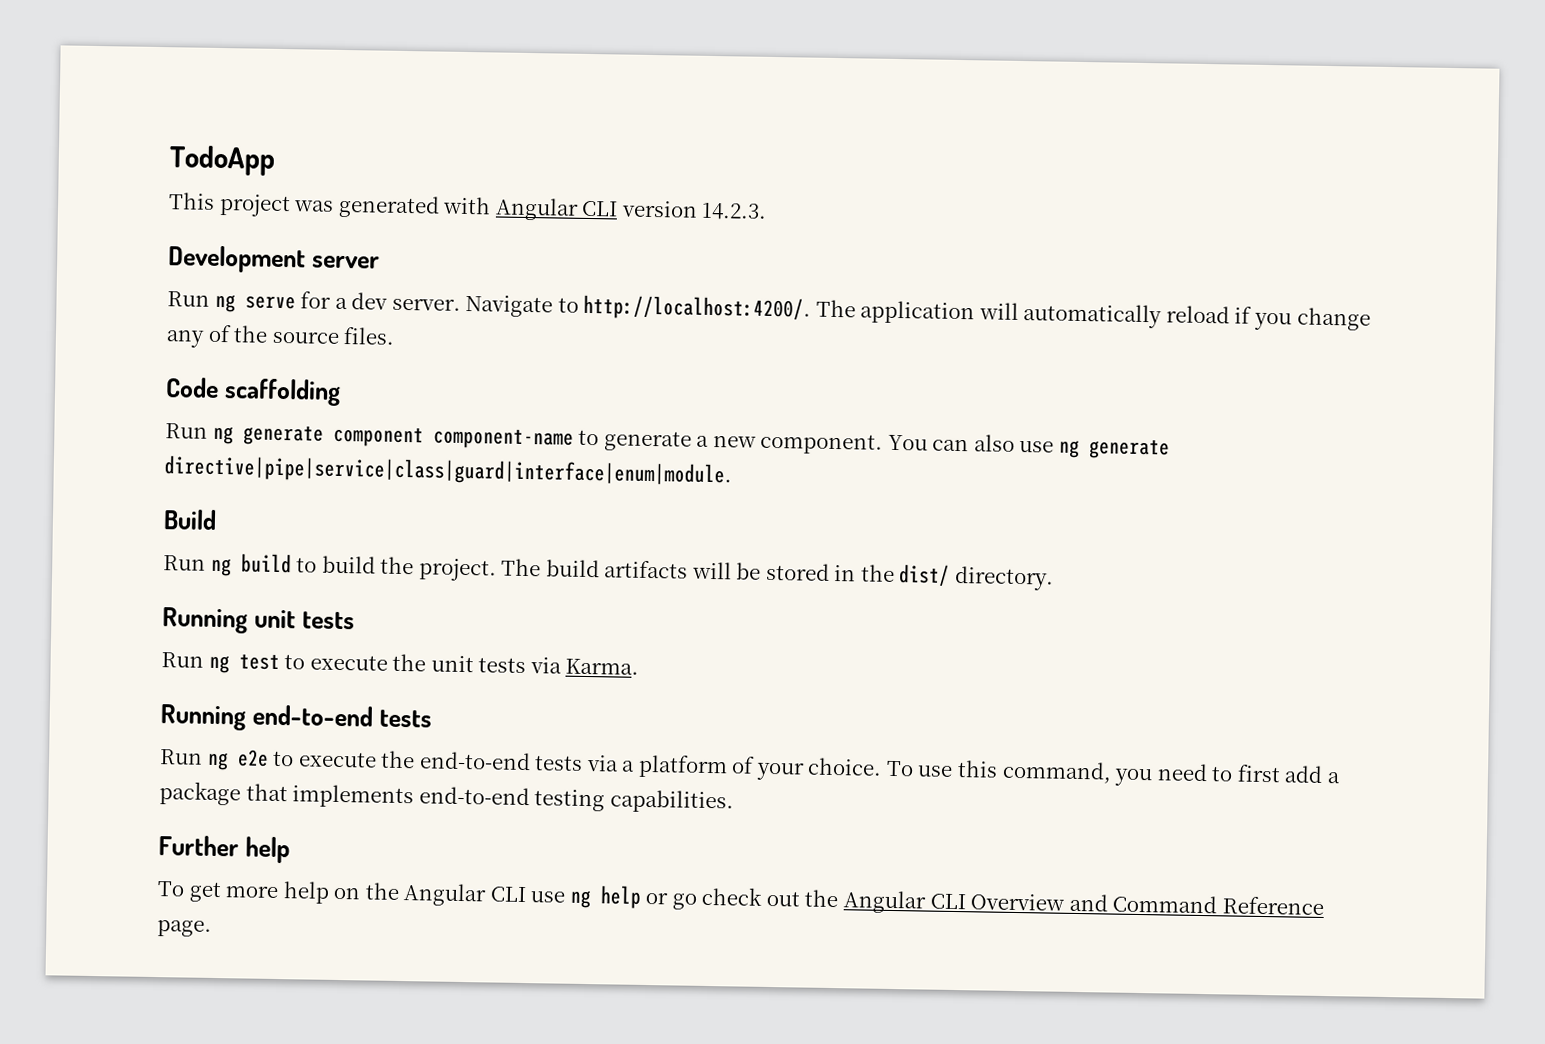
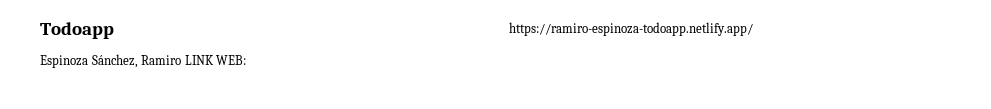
- TodoApp
- This project was generated with Angular CLI version 14.2.3.
- Development server
- Run ng serve for a dev server. Navigate to http://localhost:4200/. The application will automatically reload if you change any of the source files.
- Code scaffolding
- Run ng generate component component-name to generate a new component. You can also use ng generate directive|pipe|service|class|guard|interface|enum|module.
- Build
- Run ng build to build the project. The build artifacts will be stored in the dist/ directory.
- Running unit tests
- Run ng test to execute the unit tests via Karma.
- Running end-to-end tests
- Run ng e2e to execute the end-to-end tests via a platform of your choice. To use this command, you need to first add a package that implements end-to-end testing capabilities.
- Further help
- To get more help on the Angular CLI use ng help or go check out the Angular CLI Overview and Command Reference page.
+ Todoapp
+ Espinoza Sánchez, Ramiro LINK WEB: https://ramiro-espinoza-todoapp.netlify.app/

